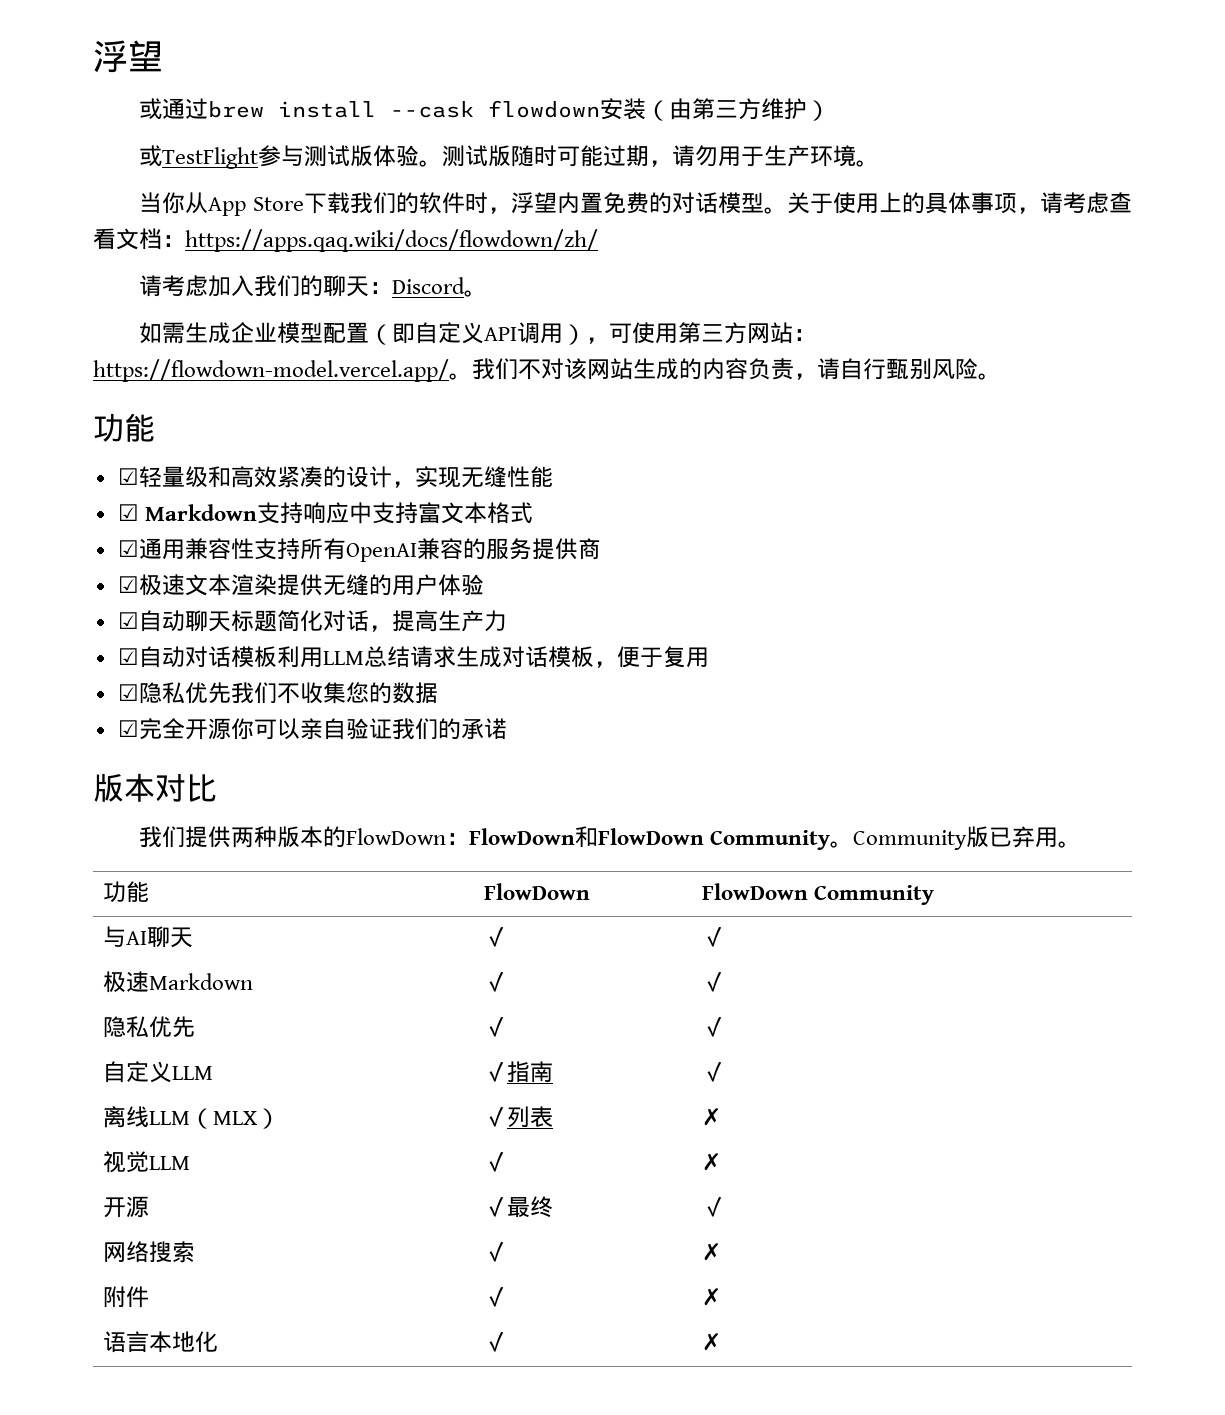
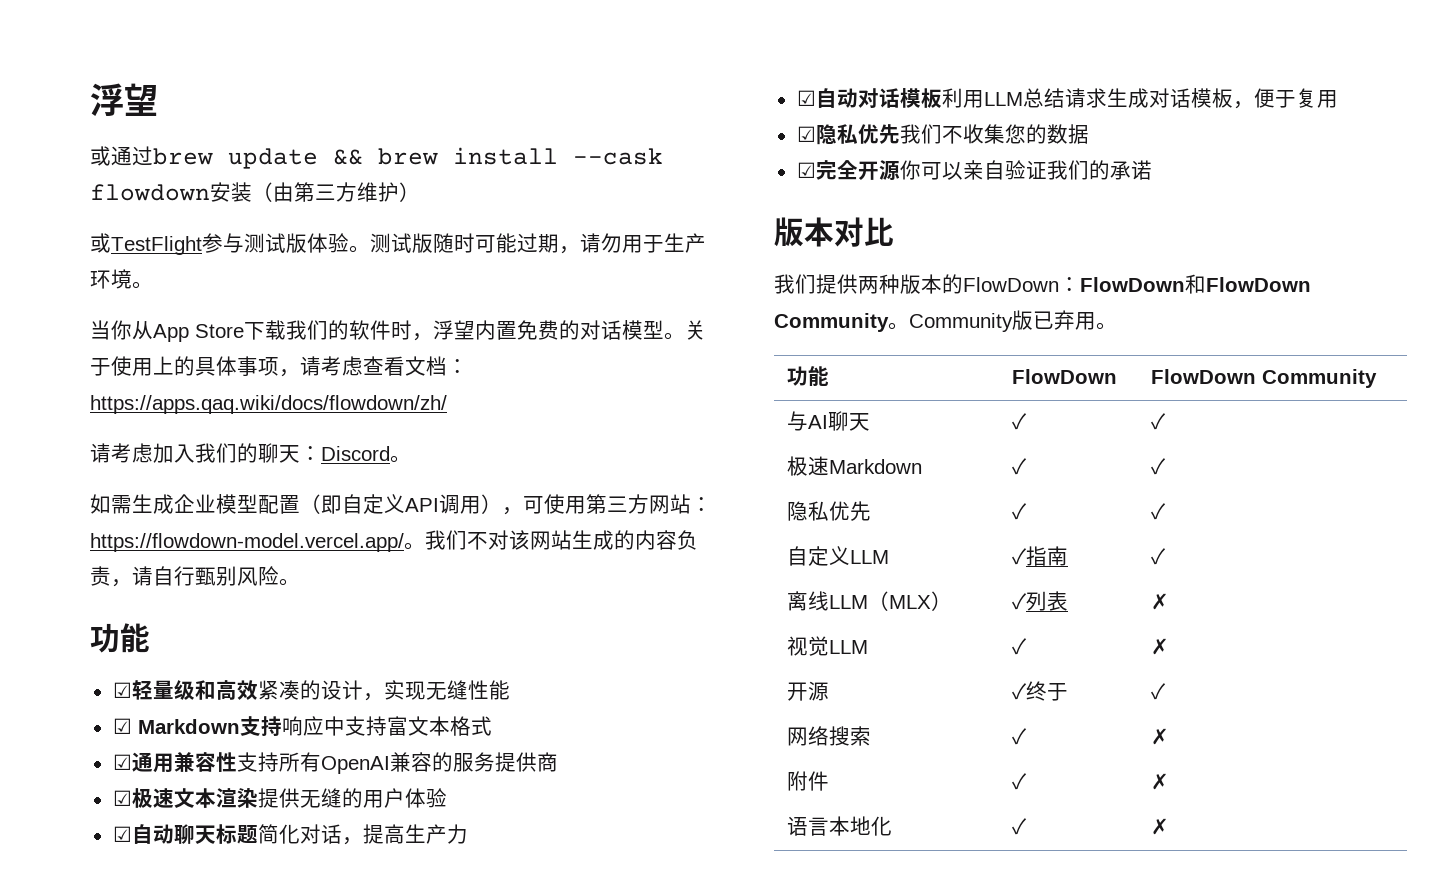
- 或通过brew install --cask flowdown安装（由第三方维护）
+ 或通过brew update && brew install --cask flowdown安装（由第三方维护）
- 开源 | ✓最终 | ✓
+ 开源 | ✓终于 | ✓

